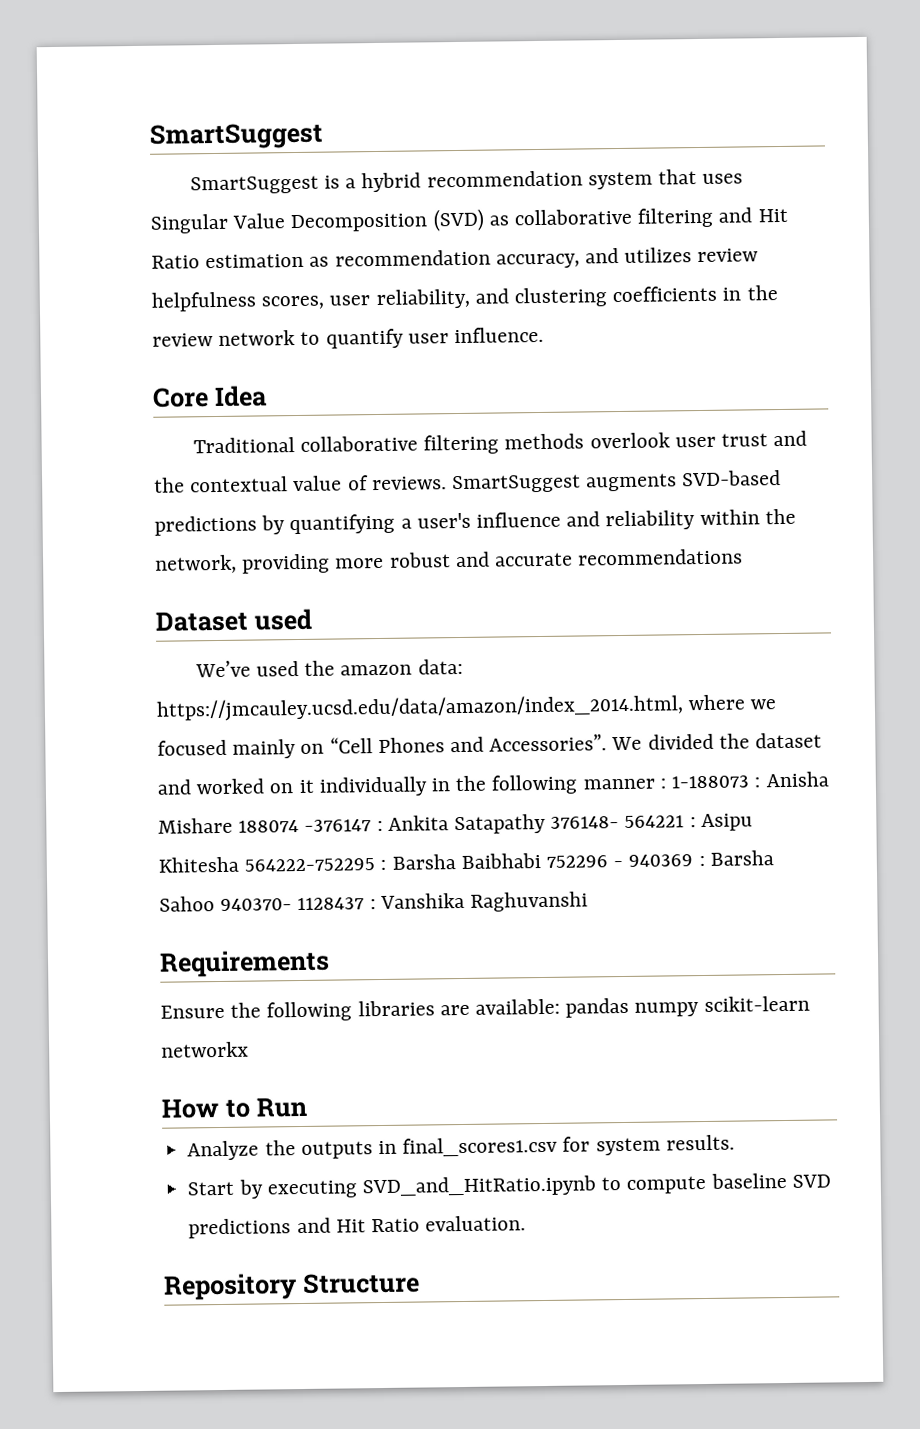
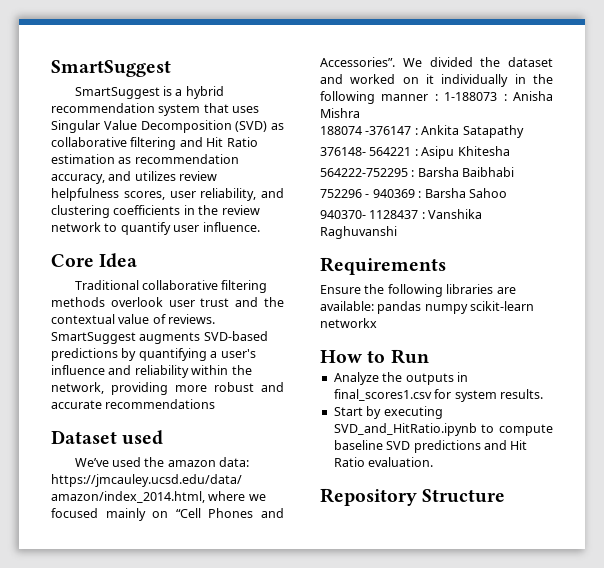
- We divided the dataset and worked on it individually in the following manner : 1-188073 : Anisha Mishare 188074 -376147 : Ankita Satapathy 376148- 564221 : Asipu Khitesha 564222-752295 : Barsha Baibhabi 752296 - 940369 : Barsha Sahoo 940370- 1128437 : Vanshika Raghuvanshi
+ We divided the dataset and worked on it individually in the following manner : 1-188073 : Anisha Mishra
+ 188074 -376147 : Ankita Satapathy
+ 376148- 564221 : Asipu Khitesha
+ 564222-752295 : Barsha Baibhabi
+ 752296 - 940369 : Barsha Sahoo
+ 940370- 1128437 : Vanshika Raghuvanshi

